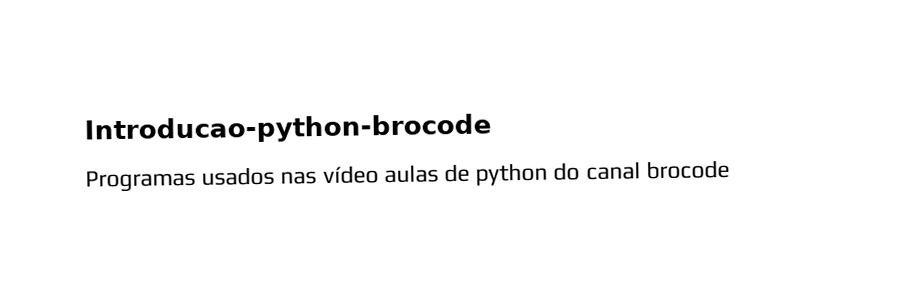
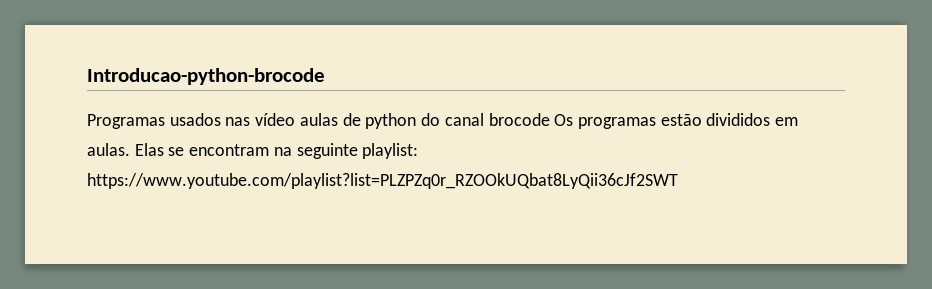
- Programas usados nas vídeo aulas de python do canal brocode
+ Programas usados nas vídeo aulas de python do canal brocode Os programas estão divididos em aulas. Elas se encontram na seguinte playlist: https://www.youtube.com/playlist?list=PLZPZq0r_RZOOkUQbat8LyQii36cJf2SWT

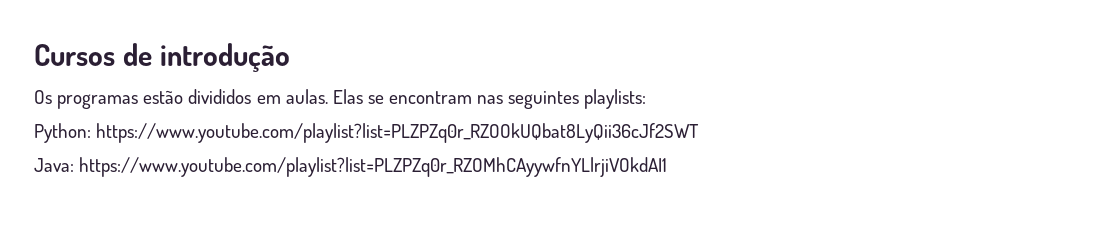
- Introducao-python-brocode
- Programas usados nas vídeo aulas de python do canal brocode Os programas estão divididos em aulas.
+ Cursos de introdução
+ Os programas estão divididos em aulas.
- Elas se encontram na seguinte playlist: https://www.youtube.com/playlist?list=PLZPZq0r_RZOOkUQbat8LyQii36cJf2SWT
+ Elas se encontram nas seguintes playlists:
+ Python: https://www.youtube.com/playlist?list=PLZPZq0r_RZOOkUQbat8LyQii36cJf2SWT
+ Java: https://www.youtube.com/playlist?list=PLZPZq0r_RZOMhCAyywfnYLlrjiVOkdAI1

